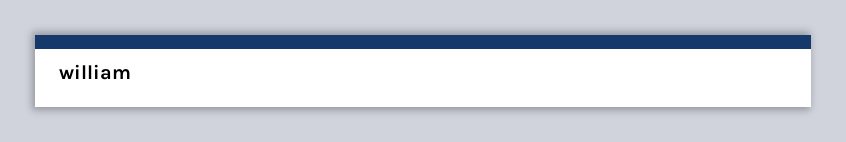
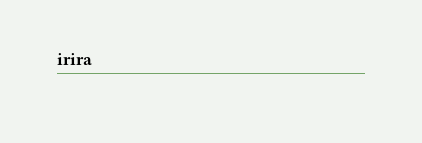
- william
+ irira

